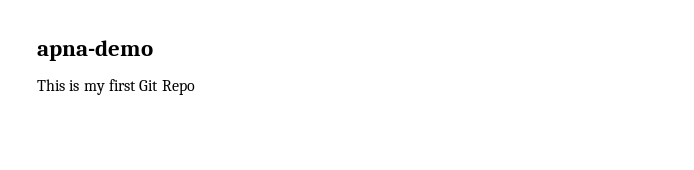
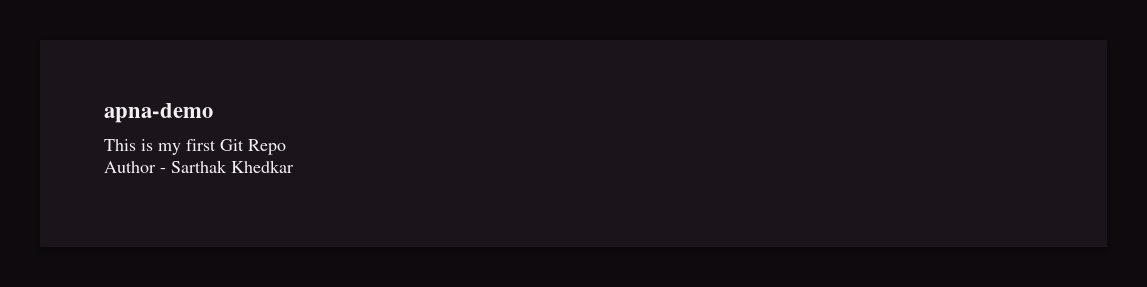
+ Author - Sarthak Khedkar

